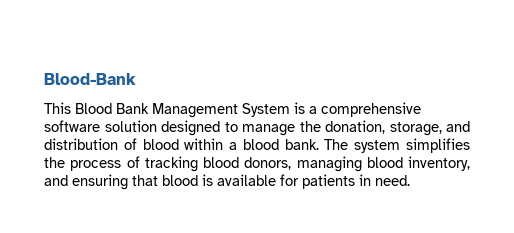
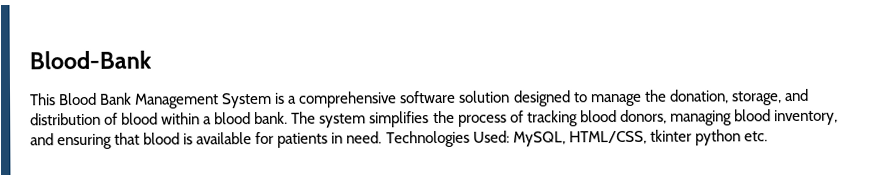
+ Technologies Used: MySQL, HTML/CSS, tkinter python etc.

